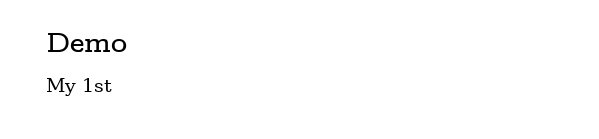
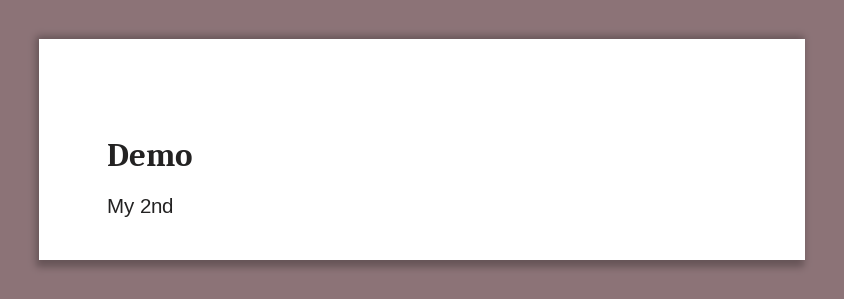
- My 1st
+ My 2nd

